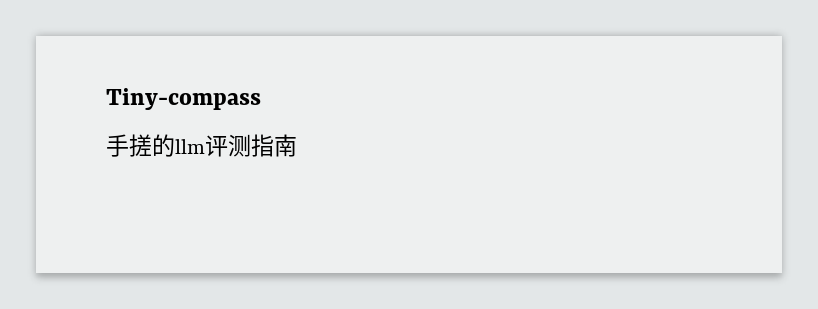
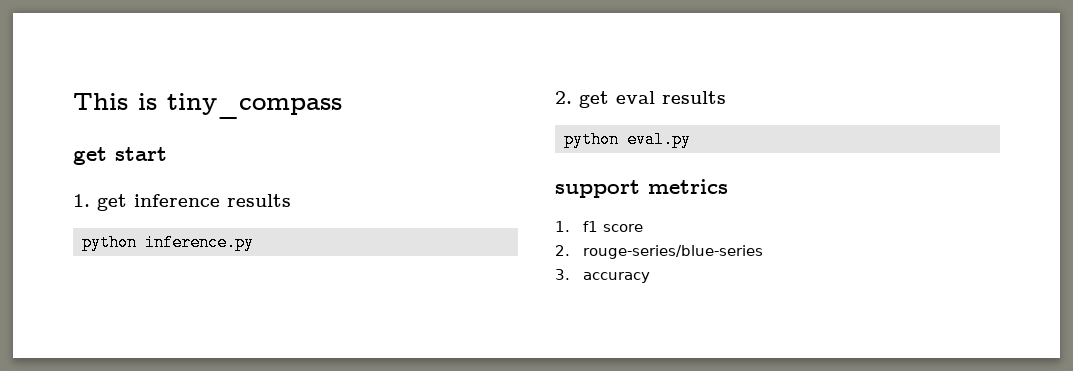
- Tiny-compass
- 手搓的llm评测指南
+ This is tiny_compass
+ get start
+ 1. get inference results
+ python inference.py
+ 2. get eval results
+ python eval.py
+ support metrics
+ 1. f1 score
+ 2. rouge-series/blue-series
+ 3. accuracy

